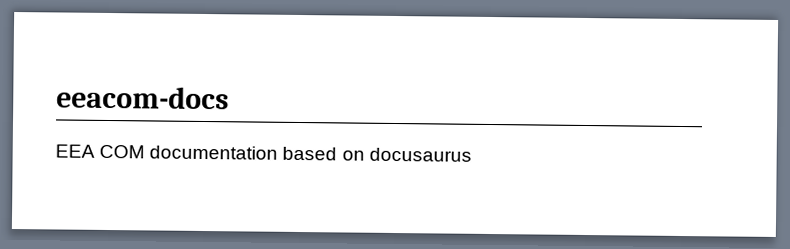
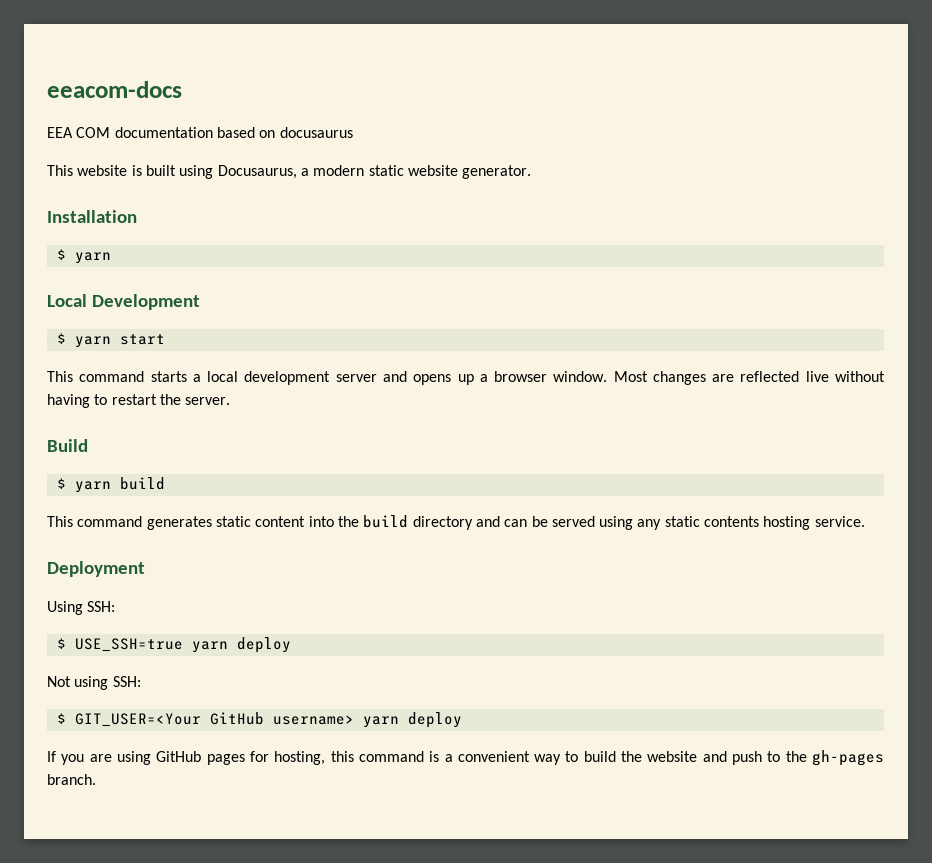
+ This website is built using Docusaurus, a modern static website generator.
+ Installation
+ $ yarn
+ Local Development
+ $ yarn start
+ This command starts a local development server and opens up a browser window. Most changes are reflected live without having to restart the server.
+ Build
+ $ yarn build
+ This command generates static content into the build directory and can be served using any static contents hosting service.
+ Deployment
+ Using SSH:
+ $ USE_SSH=true yarn deploy
+ Not using SSH:
+ $ GIT_USER=<Your GitHub username> yarn deploy
+ If you are using GitHub pages for hosting, this command is a convenient way to build the website and push to the gh-pages branch.

